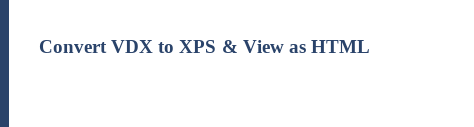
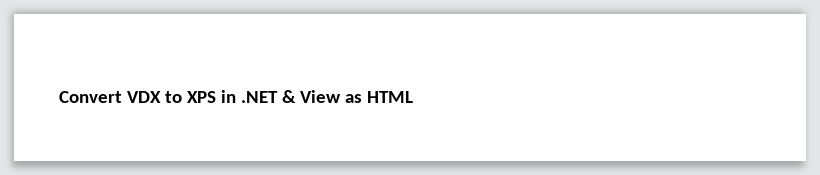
- Convert VDX to XPS & View as HTML
+ Convert VDX to XPS in .NET & View as HTML

